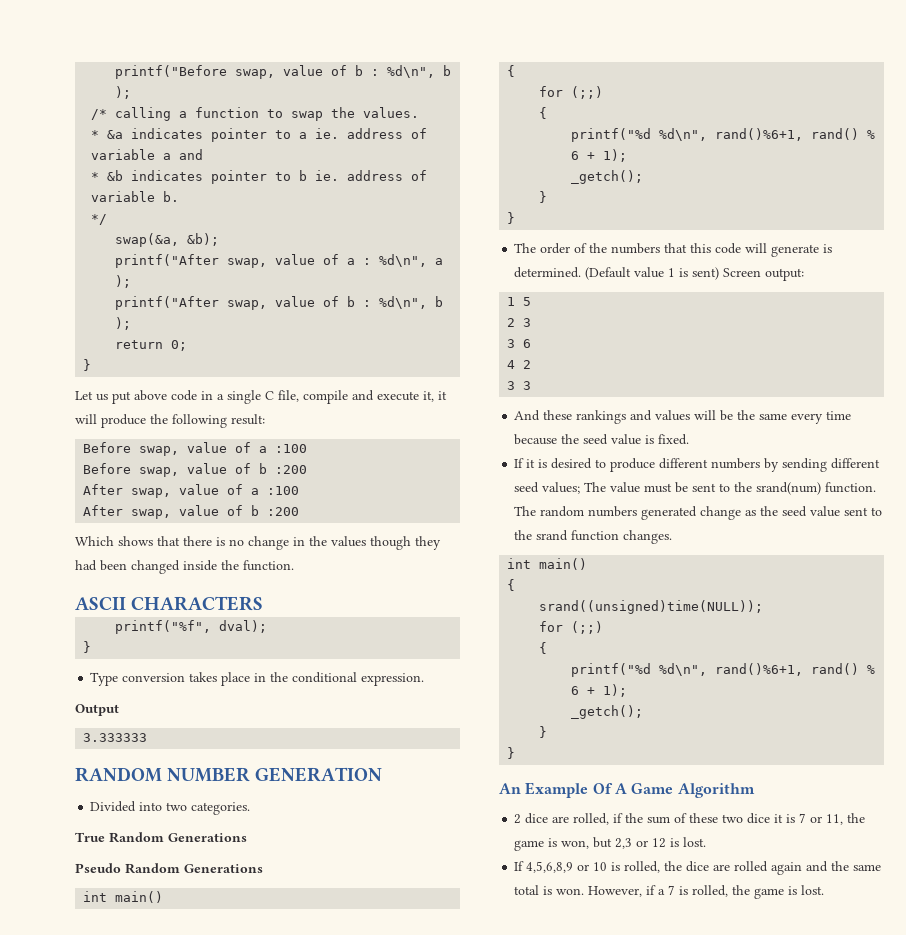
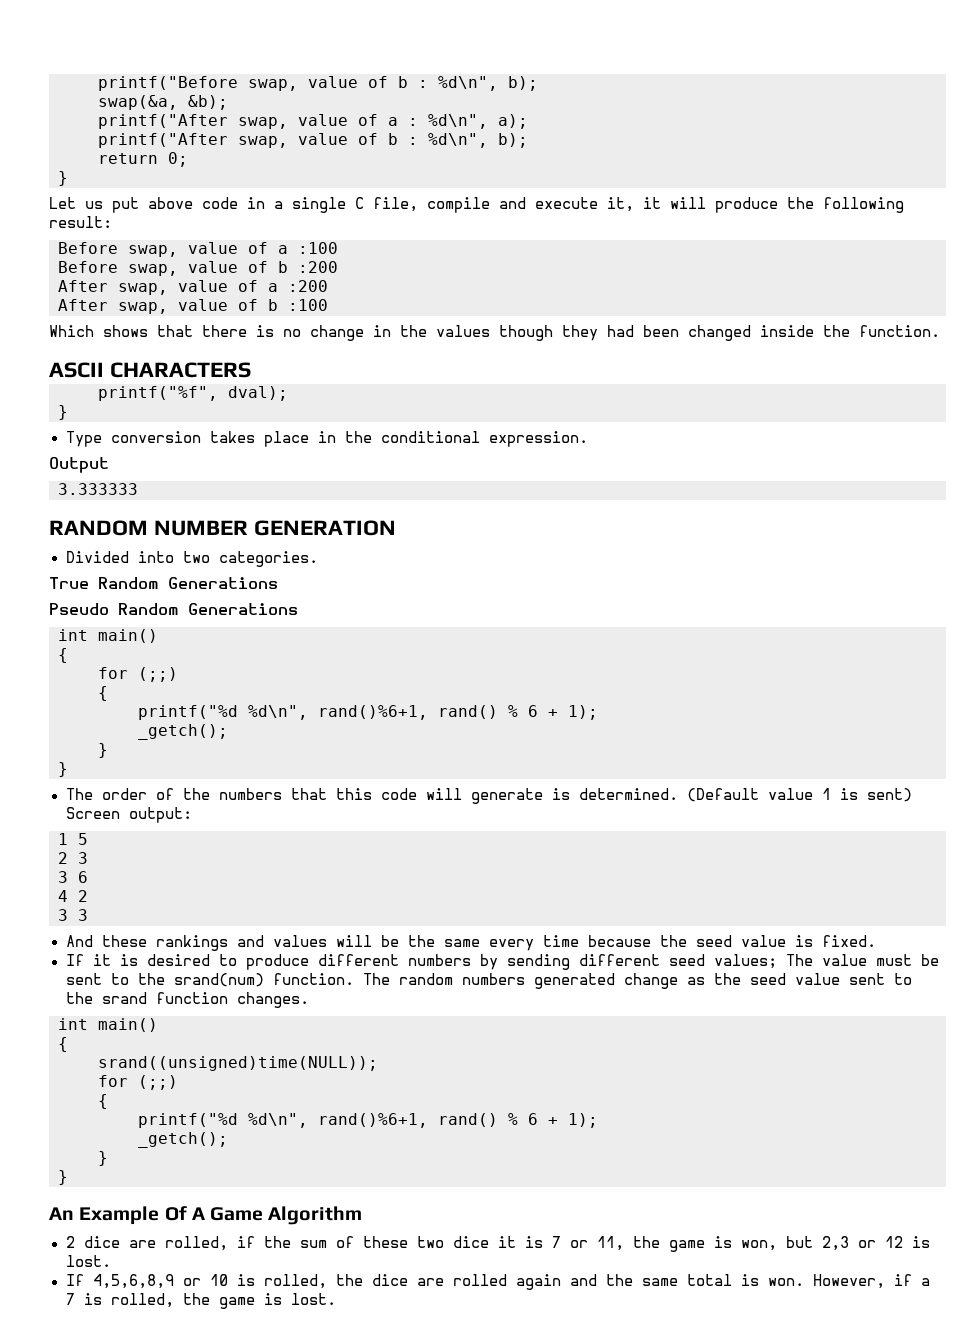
- printf("Before swap, value of b : %d\n", b );
- /* calling a function to swap the values.
- * &a indicates pointer to a ie. address of variable a and
- * &b indicates pointer to b ie. address of variable b.
- */
+ printf("Before swap, value of b : %d\n", b);
- printf("After swap, value of a : %d\n", a );
+ printf("After swap, value of a : %d\n", a);
- printf("After swap, value of b : %d\n", b );
+ printf("After swap, value of b : %d\n", b);
- After swap, value of a :100
+ After swap, value of a :200
- After swap, value of b :200
+ After swap, value of b :100

